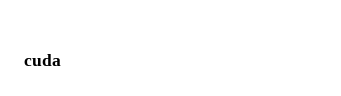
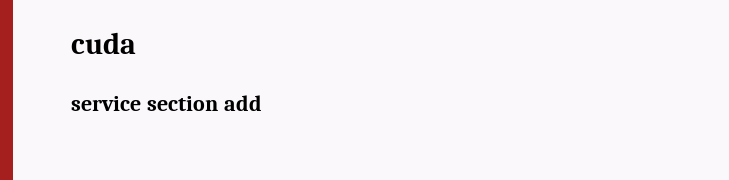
+ service section add

